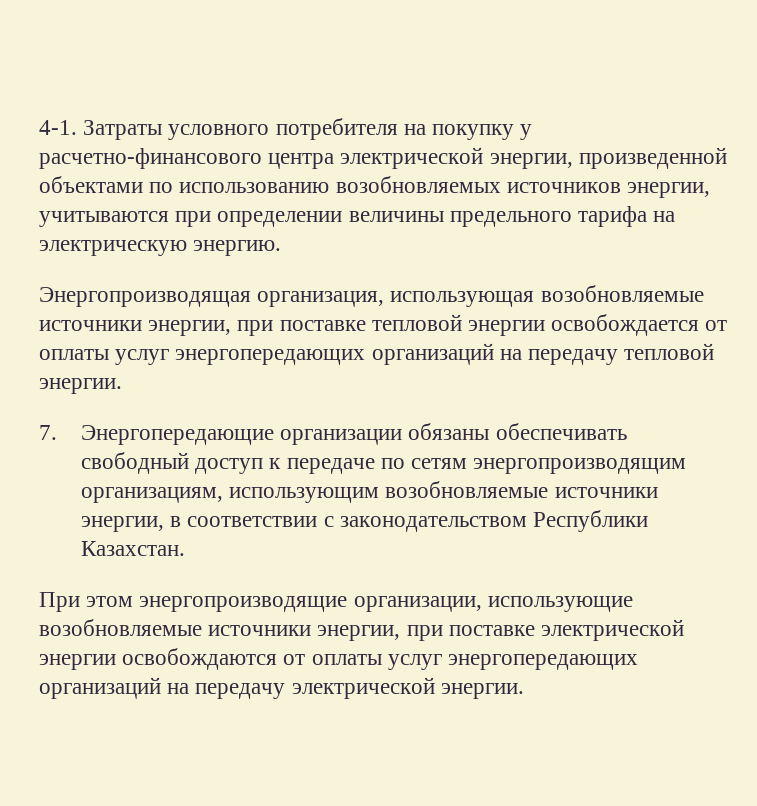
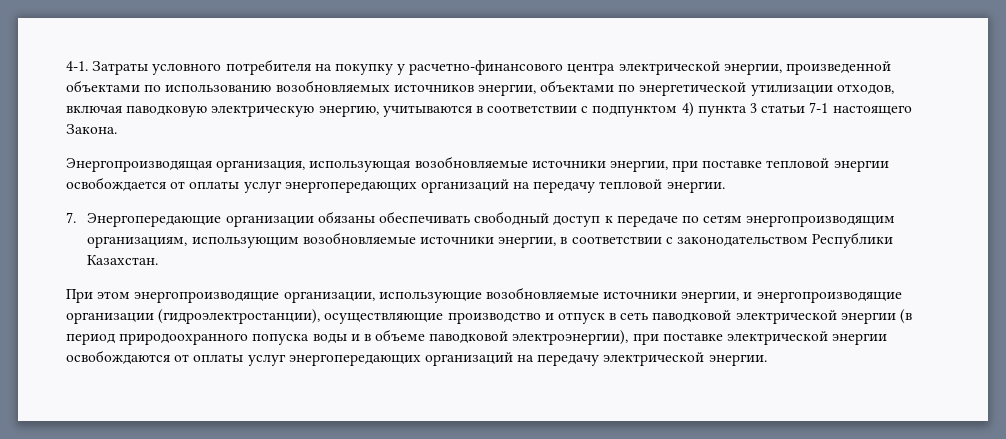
- Затраты условного потребителя на покупку у расчетно-финансового центра электрической энергии, произведенной объектами по использованию возобновляемых источников энергии, учитываются при определении величины предельного тарифа на электрическую энергию.
+ Затраты условного потребителя на покупку у расчетно-финансового центра электрической энергии, произведенной объектами по использованию возобновляемых источников энергии, объектами по энергетической утилизации отходов, включая паводковую электрическую энергию, учитываются в соответствии с подпунктом 4) пункта 3 статьи 7-1 настоящего Закона.
- При этом энергопроизводящие организации, использующие возобновляемые источники энергии, при поставке электрической энергии освобождаются от оплаты услуг энергопередающих организаций на передачу электрической энергии.
+ При этом энергопроизводящие организации, использующие возобновляемые источники энергии, и энергопроизводящие организации (гидроэлектростанции), осуществляющие производство и отпуск в сеть паводковой электрической энергии (в период природоохранного попуска воды и в объеме паводковой электроэнергии), при поставке электрической энергии освобождаются от оплаты услуг энергопередающих организаций на передачу электрической энергии.

